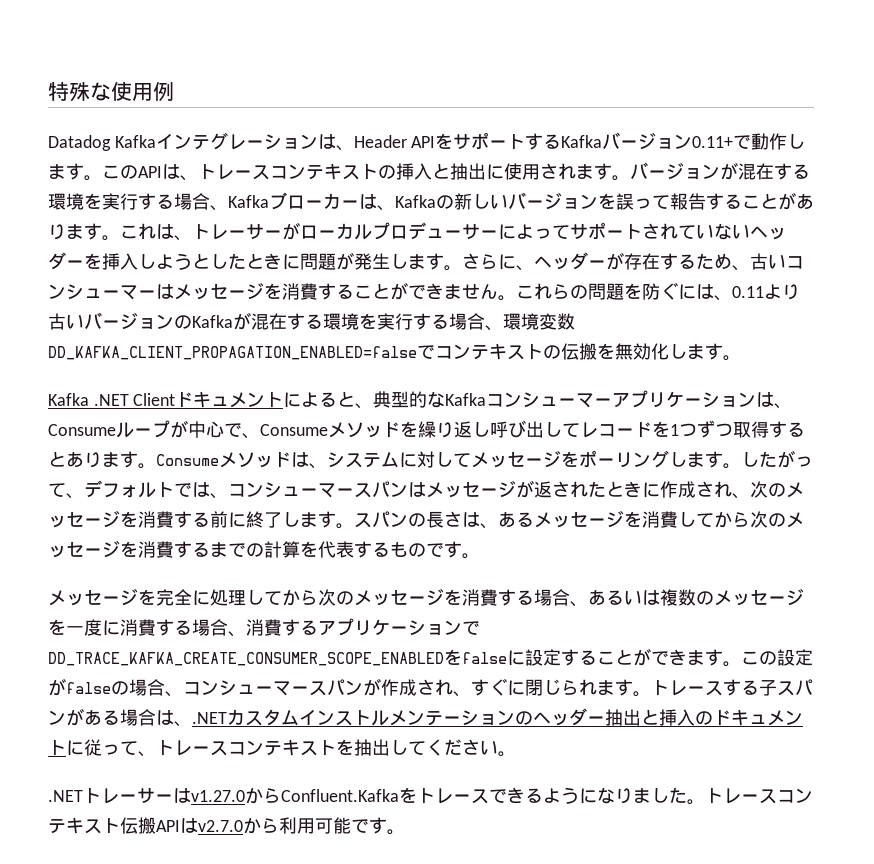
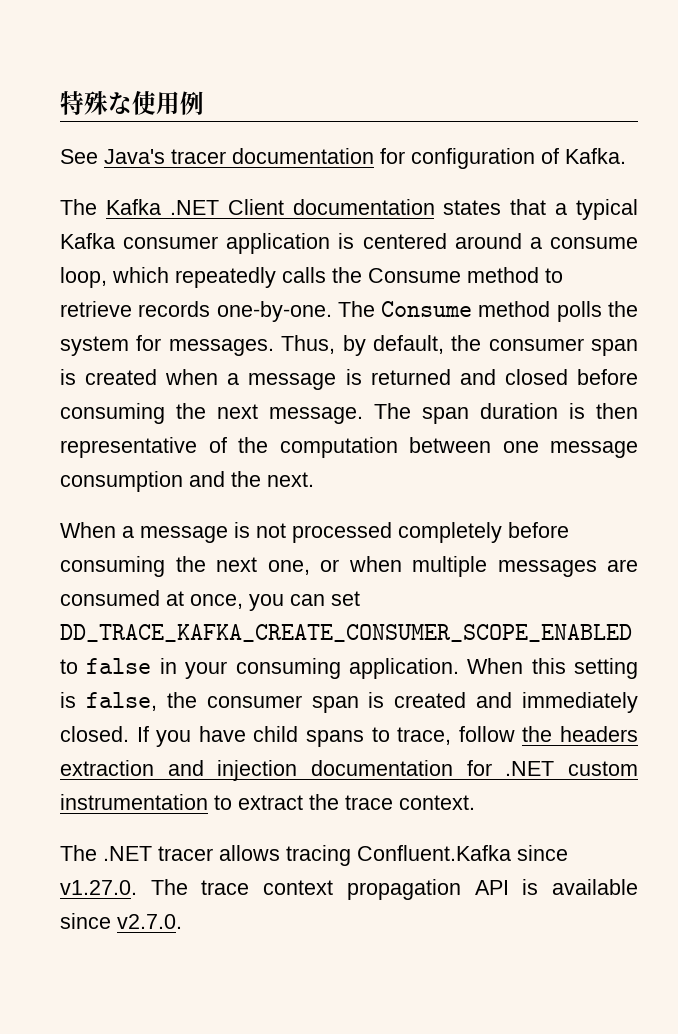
- Datadog Kafkaインテグレーションは、Header APIをサポートするKafkaバージョン0.11+で動作します。このAPIは、トレースコンテキストの挿入と抽出に使用されます。バージョンが混在する環境を実行する場合、Kafkaブローカーは、Kafkaの新しいバージョンを誤って報告することがあります。これは、トレーサーがローカルプロデューサーによってサポートされていないヘッダーを挿入しようとしたときに問題が発生します。さらに、ヘッダーが存在するため、古いコンシューマーはメッセージを消費することができません。これらの問題を防ぐには、0.11より古いバージョンのKafkaが混在する環境を実行する場合、環境変数DD_KAFKA_CLIENT_PROPAGATION_ENABLED=falseでコンテキストの伝搬を無効化します。
- Kafka .NET Clientドキュメントによると、典型的なKafkaコンシューマーアプリケーションは、Consumeループが中心で、Consumeメソッドを繰り返し呼び出してレコードを1つずつ取得するとあります。Consumeメソッドは、システムに対してメッセージをポーリングします。したがって、デフォルトでは、コンシューマースパンはメッセージが返されたときに作成され、次のメッセージを消費する前に終了します。スパンの長さは、あるメッセージを消費してから次のメッセージを消費するまでの計算を代表するものです。
- メッセージを完全に処理してから次のメッセージを消費する場合、あるいは複数のメッセージを一度に消費する場合、消費するアプリケーションでDD_TRACE_KAFKA_CREATE_CONSUMER_SCOPE_ENABLEDをfalseに設定することができます。この設定がfalseの場合、コンシューマースパンが作成され、すぐに閉じられます。トレースする子スパンがある場合は、.NETカスタムインストルメンテーションのヘッダー抽出と挿入のドキュメントに従って、トレースコンテキストを抽出してください。
- .NETトレーサーはv1.27.0からConfluent.Kafkaをトレースできるようになりました。トレースコンテキスト伝搬APIはv2.7.0から利用可能です。
+ See Java's tracer documentation for configuration of Kafka.
+ The Kafka .NET Client documentation states that a typical Kafka consumer application is centered around a consume loop, which repeatedly calls the Consume method to retrieve records one-by-one. The Consume method polls the system for messages. Thus, by default, the consumer span is created when a message is returned and closed before consuming the next message. The span duration is then representative of the computation between one message consumption and the next.
+ When a message is not processed completely before consuming the next one, or when multiple messages are consumed at once, you can set DD_TRACE_KAFKA_CREATE_CONSUMER_SCOPE_ENABLED to false in your consuming application. When this setting is false, the consumer span is created and immediately closed. If you have child spans to trace, follow the headers extraction and injection documentation for .NET custom instrumentation to extract the trace context.
+ The .NET tracer allows tracing Confluent.Kafka since v1.27.0. The trace context propagation API is available since v2.7.0.

